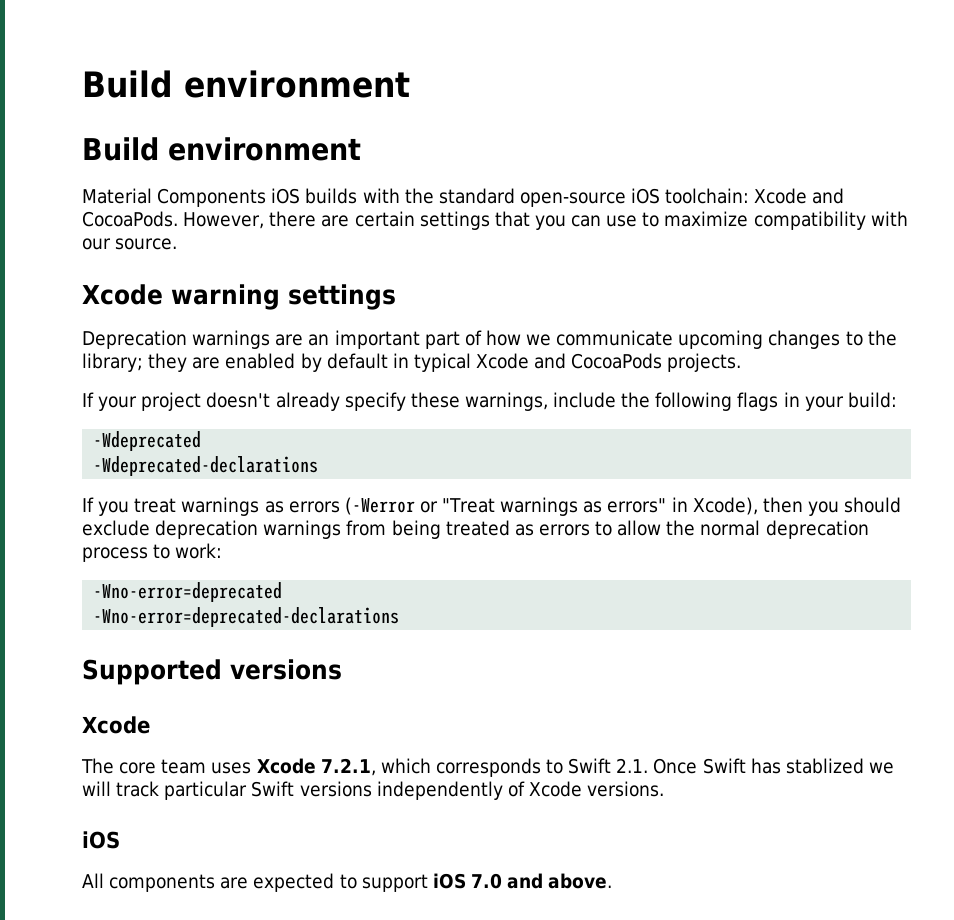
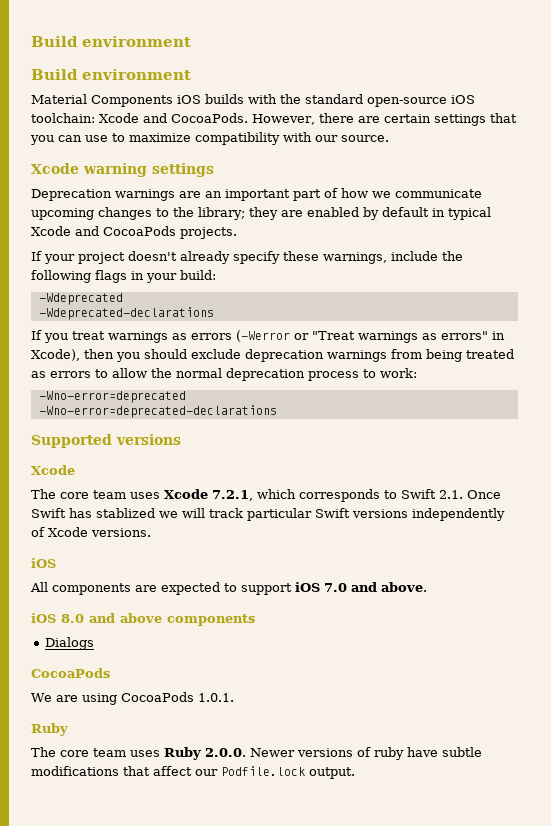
+ iOS 8.0 and above components
+ Dialogs
+ CocoaPods
+ We are using CocoaPods 1.0.1.
+ Ruby
+ The core team uses Ruby 2.0.0. Newer versions of ruby have subtle modifications that affect our Podfile.lock output.

